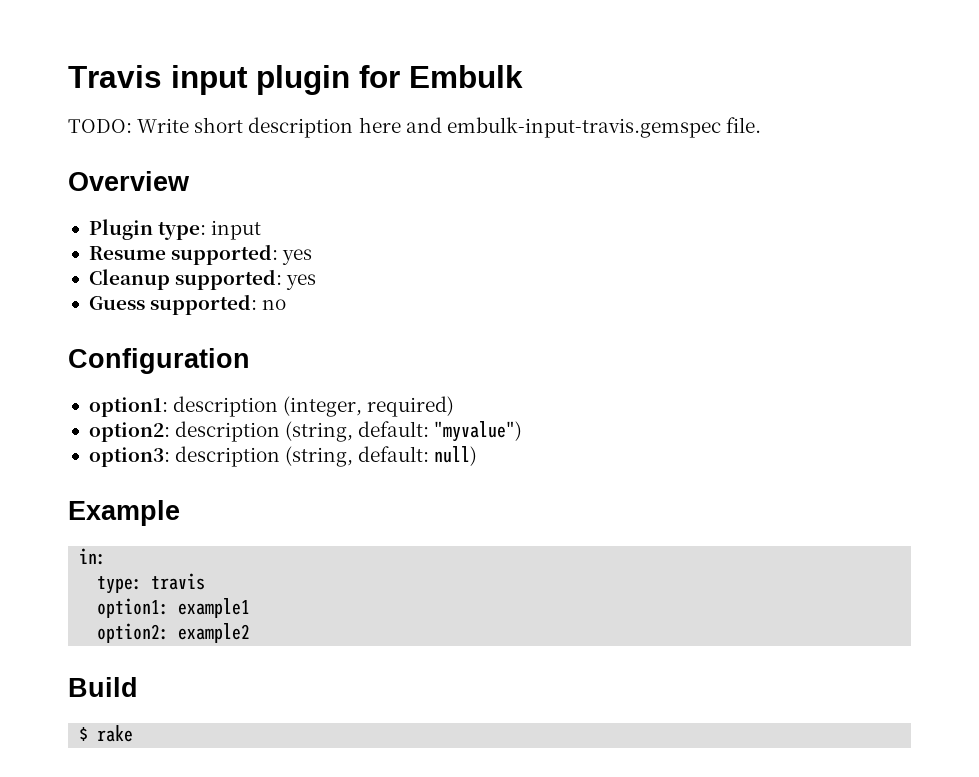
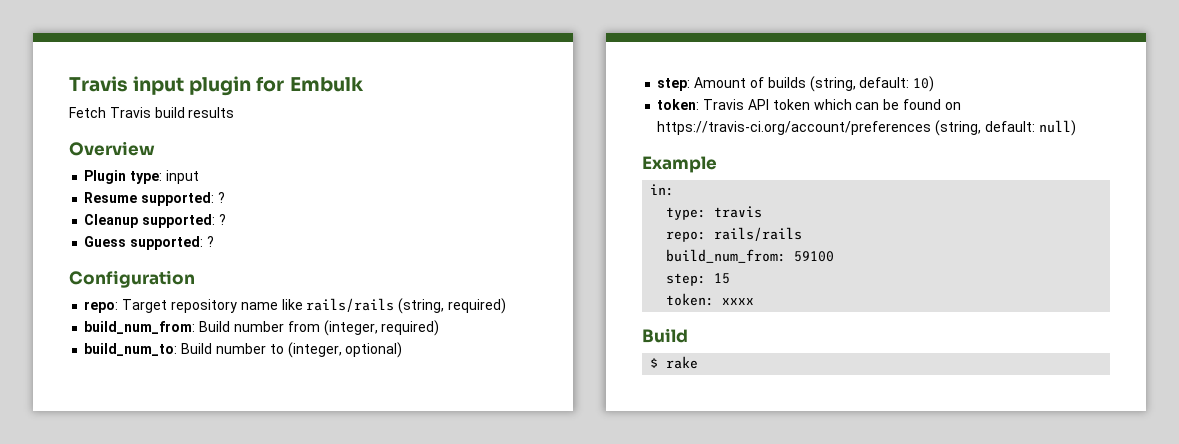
- TODO: Write short description here and embulk-input-travis.gemspec file.
+ Fetch Travis build results
- Resume supported: yes
+ Resume supported: ?
- Cleanup supported: yes
+ Cleanup supported: ?
- Guess supported: no
+ Guess supported: ?
- option1: description (integer, required)
- option2: description (string, default: "myvalue")
- option3: description (string, default: null)
+ repo: Target repository name like rails/rails (string, required)
+ build_num_from: Build number from (integer, required)
+ build_num_to: Build number to (integer, optional)
+ step: Amount of builds (string, default: 10)
+ token: Travis API token which can be found on https://travis-ci.org/account/preferences (string, default: null)
- option1: example1
- option2: example2
+ repo: rails/rails
+ build_num_from: 59100
+ step: 15
+ token: xxxx

